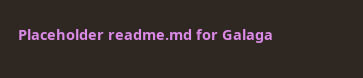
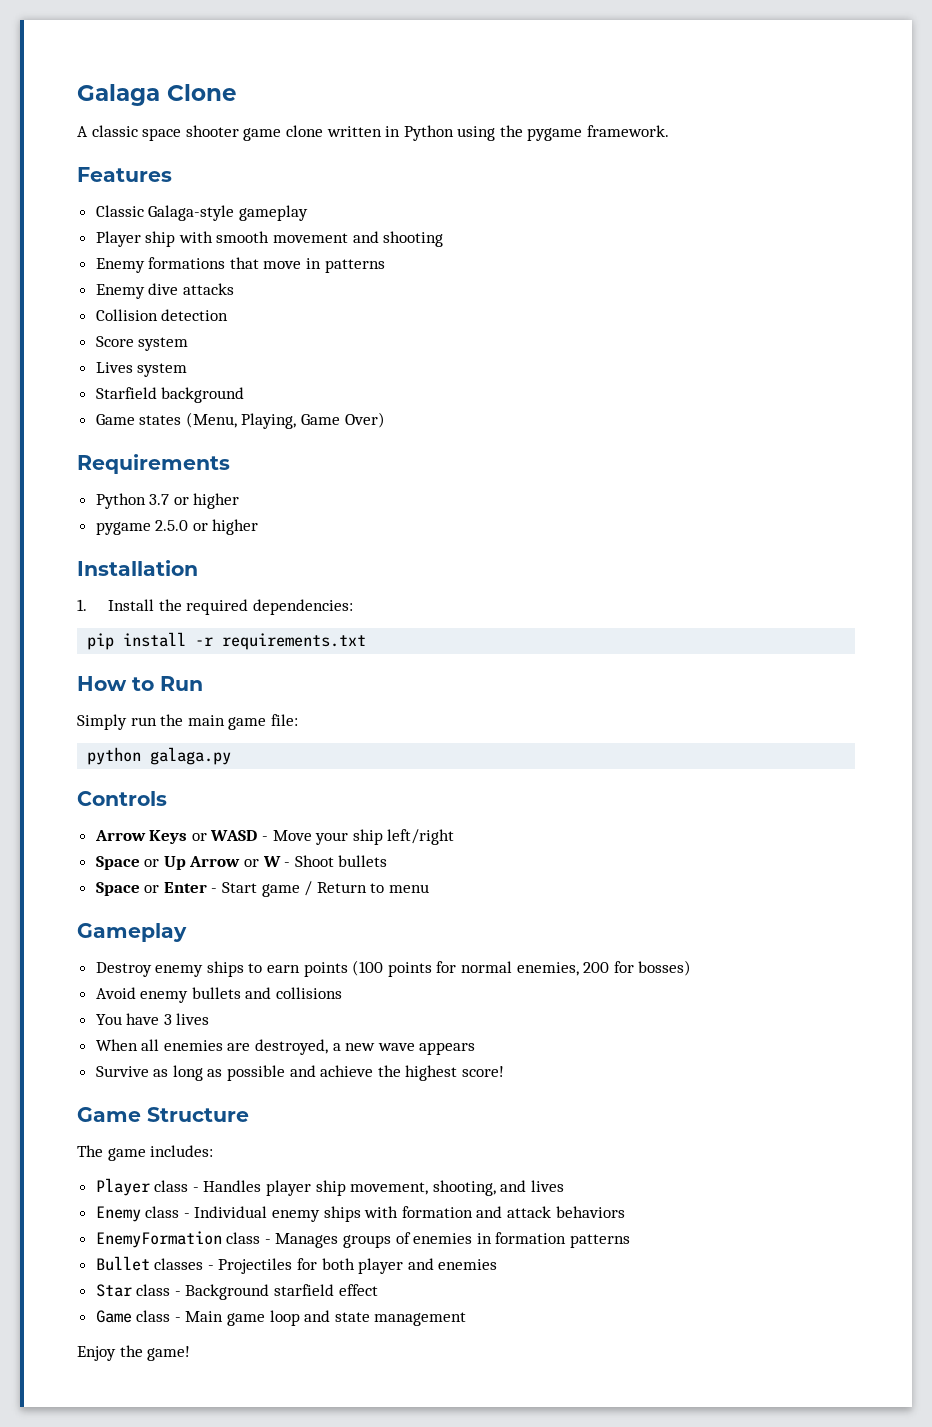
- Placeholder readme.md for Galaga
+ Galaga Clone
+ A classic space shooter game clone written in Python using the pygame framework.
+ Features
+ Classic Galaga-style gameplay
+ Player ship with smooth movement and shooting
+ Enemy formations that move in patterns
+ Enemy dive attacks
+ Collision detection
+ Score system
+ Lives system
+ Starfield background
+ Game states (Menu, Playing, Game Over)
+ Requirements
+ Python 3.7 or higher
+ pygame 2.5.0 or higher
+ Installation
+ 1. Install the required dependencies:
+ pip install -r requirements.txt
+ How to Run
+ Simply run the main game file:
+ python galaga.py
+ Controls
+ Arrow Keys or WASD - Move your ship left/right
+ Space or Up Arrow or W - Shoot bullets
+ Space or Enter - Start game / Return to menu
+ Gameplay
+ Destroy enemy ships to earn points (100 points for normal enemies, 200 for bosses)
+ Avoid enemy bullets and collisions
+ You have 3 lives
+ When all enemies are destroyed, a new wave appears
+ Survive as long as possible and achieve the highest score!
+ Game Structure
+ The game includes:
+ Player class - Handles player ship movement, shooting, and lives
+ Enemy class - Individual enemy ships with formation and attack behaviors
+ EnemyFormation class - Manages groups of enemies in formation patterns
+ Bullet classes - Projectiles for both player and enemies
+ Star class - Background starfield effect
+ Game class - Main game loop and state management
+ Enjoy the game!

